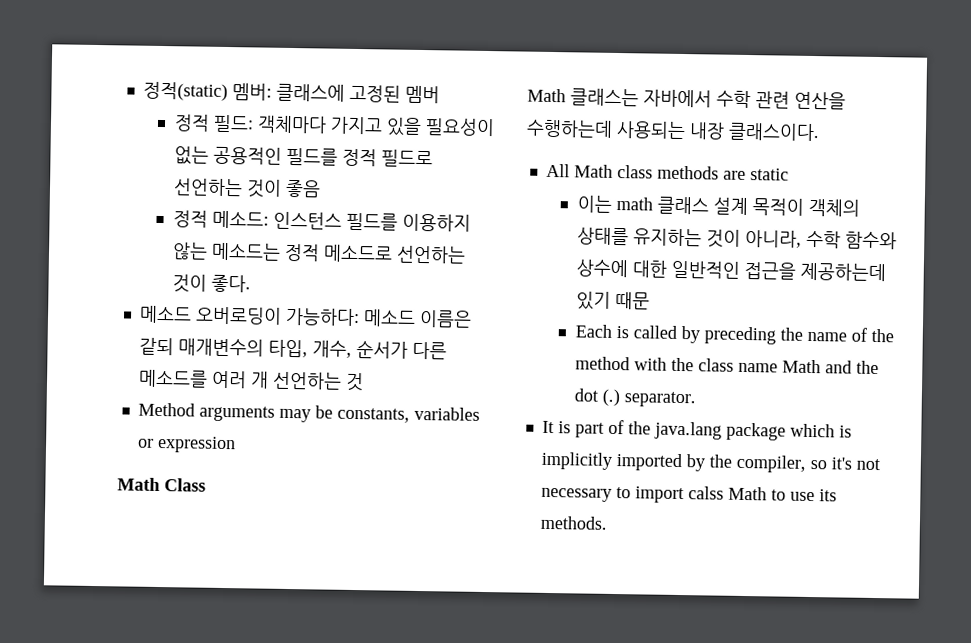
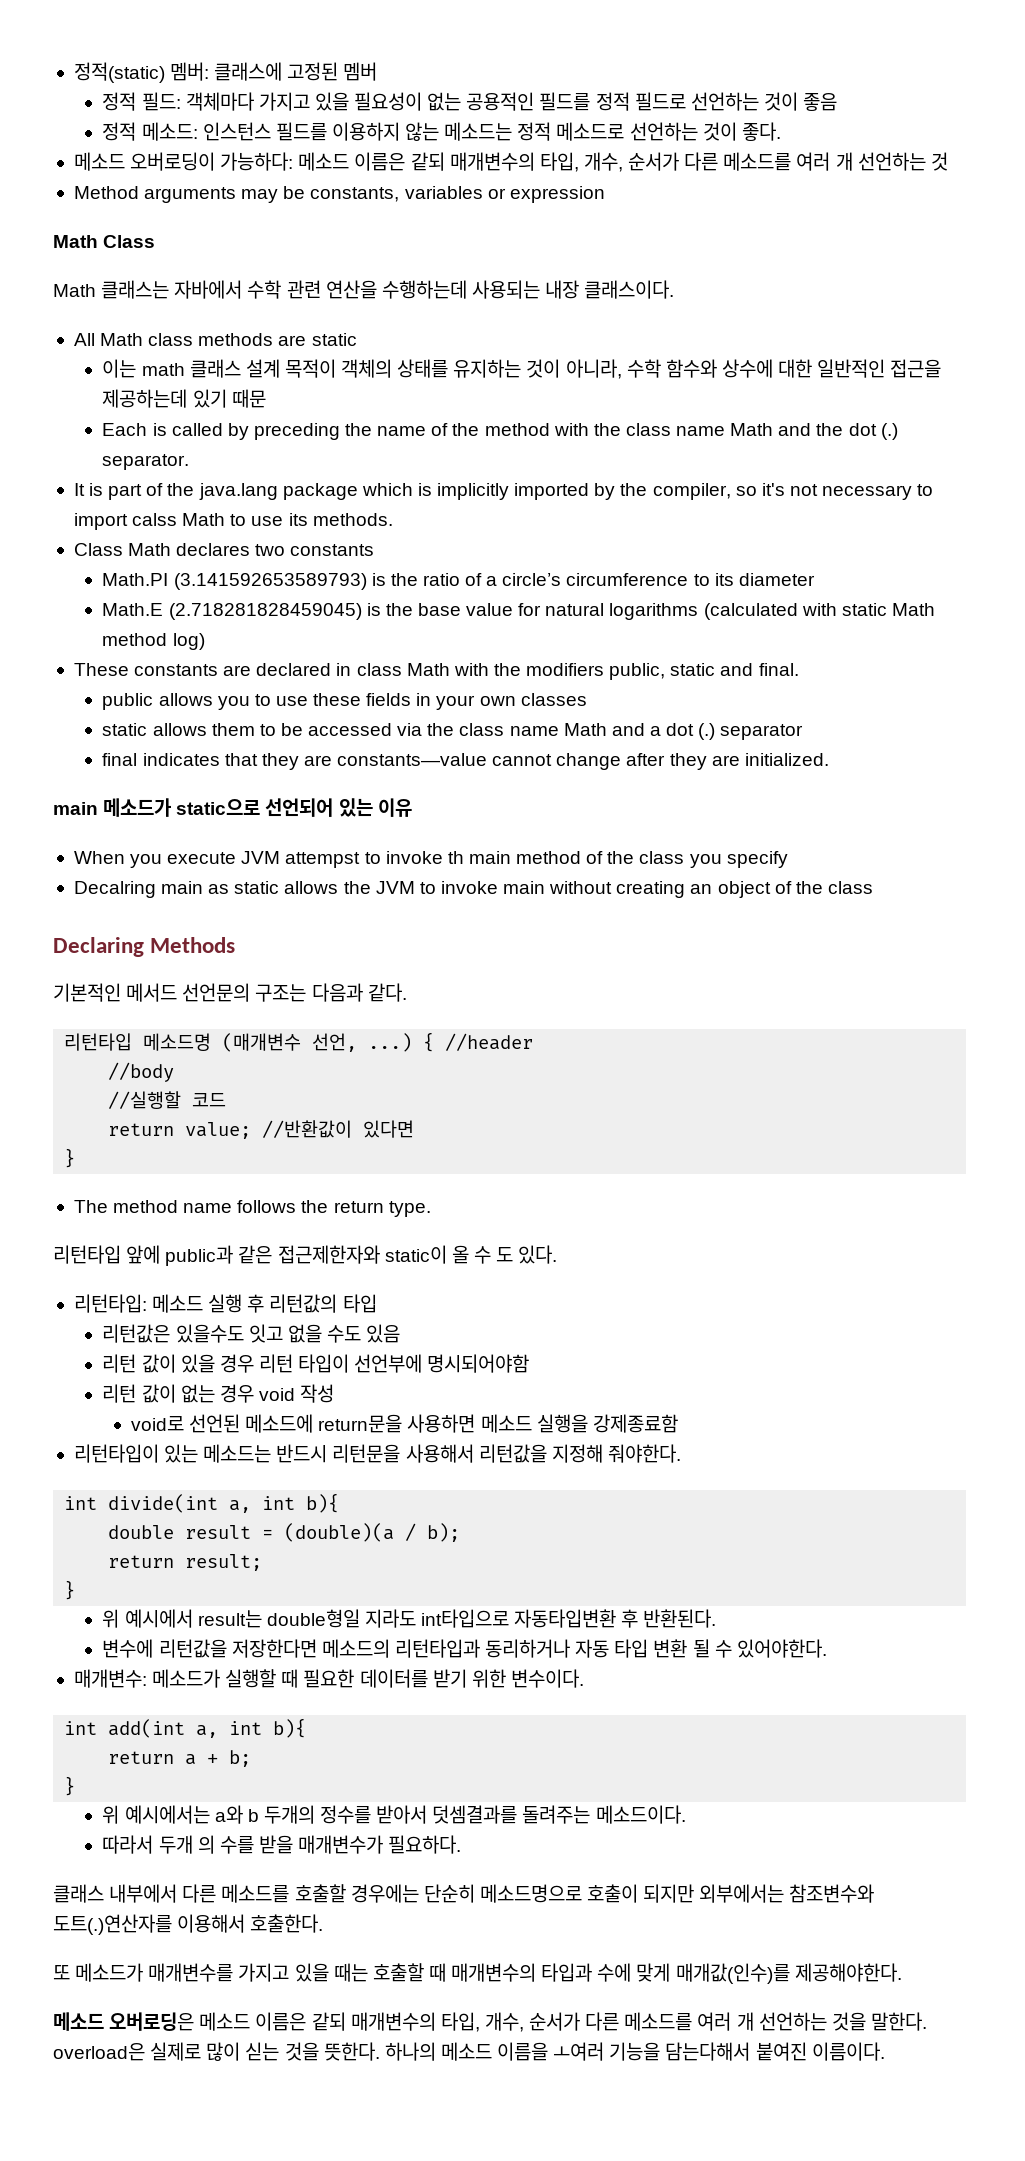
+ Class Math declares two constants
+ Math.PI (3.141592653589793) is the ratio of a circle’s circumference to its diameter
+ Math.E (2.718281828459045) is the base value for natural logarithms (calculated with static Math method log)
+ These constants are declared in class Math with the modifiers public, static and final.
+ public allows you to use these fields in your own classes
+ static allows them to be accessed via the class name Math and a dot (.) separator
+ final indicates that they are constants—value cannot change after they are initialized.
+ main 메소드가 static으로 선언되어 있는 이유
+ When you execute JVM attempst to invoke th main method of the class you specify
+ Decalring main as static allows the JVM to invoke main without creating an object of the class
+ Declaring Methods
+ 기본적인 메서드 선언문의 구조는 다음과 같다.
+ 리턴타입 메소드명 (매개변수 선언, ...) { //header
+ //body
+ //실행할 코드
+ return value; //반환값이 있다면
+ }
+ The method name follows the return type.
+ 리턴타입 앞에 public과 같은 접근제한자와 static이 올 수 도 있다.
+ 리턴타입: 메소드 실행 후 리턴값의 타입
+ 리턴값은 있을수도 잇고 없을 수도 있음
+ 리턴 값이 있을 경우 리턴 타입이 선언부에 명시되어야함
+ 리턴 값이 없는 경우 void 작성
+ void로 선언된 메소드에 return문을 사용하면 메소드 실행을 강제종료함
+ 리턴타입이 있는 메소드는 반드시 리턴문을 사용해서 리턴값을 지정해 줘야한다.
+ int divide(int a, int b){
+ double result = (double)(a / b);
+ return result;
+ }
+ 위 예시에서 result는 double형일 지라도 int타입으로 자동타입변환 후 반환된다.
+ 변수에 리턴값을 저장한다면 메소드의 리턴타입과 동리하거나 자동 타입 변환 될 수 있어야한다.
+ 매개변수: 메소드가 실행할 때 필요한 데이터를 받기 위한 변수이다.
+ int add(int a, int b){
+ return a + b;
+ }
+ 위 예시에서는 a와 b 두개의 정수를 받아서 덧셈결과를 돌려주는 메소드이다.
+ 따라서 두개 의 수를 받을 매개변수가 필요하다.
+ 클래스 내부에서 다른 메소드를 호출할 경우에는 단순히 메소드명으로 호출이 되지만 외부에서는 참조변수와 도트(.)연산자를 이용해서 호출한다.
+ 또 메소드가 매개변수를 가지고 있을 때는 호출할 때 매개변수의 타입과 수에 맞게 매개값(인수)를 제공해야한다.
+ 메소드 오버로딩은 메소드 이름은 같되 매개변수의 타입, 개수, 순서가 다른 메소드를 여러 개 선언하는 것을 말한다. overload은 실제로 많이 싣는 것을 뜻한다. 하나의 메소드 이름을 ㅗ여러 기능을 담는다해서 붙여진 이름이다.

